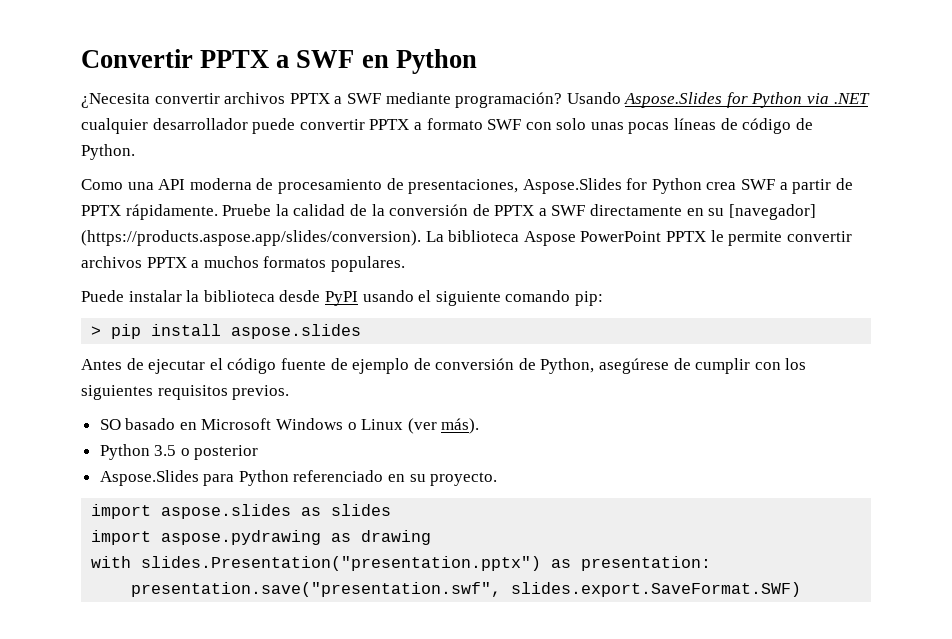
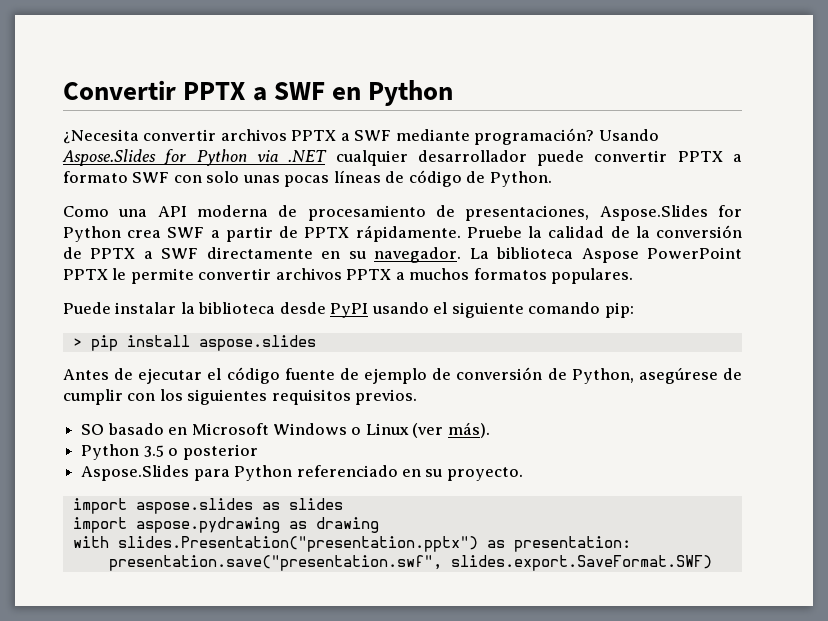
- Pruebe la calidad de la conversión de PPTX a SWF directamente en su [navegador] (https://products.aspose.app/slides/conversion). La biblioteca Aspose PowerPoint PPTX le permite convertir archivos PPTX a muchos formatos populares.
+ Pruebe la calidad de la conversión de PPTX a SWF directamente en su navegador. La biblioteca Aspose PowerPoint PPTX le permite convertir archivos PPTX a muchos formatos populares.

